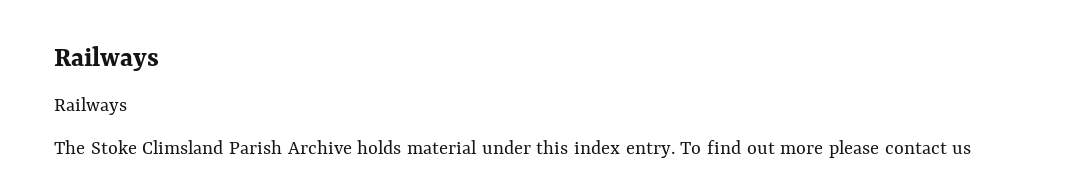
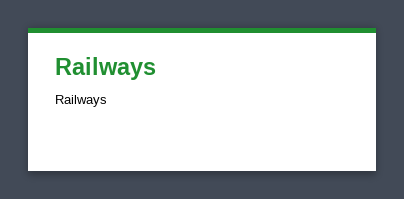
- The Stoke Climsland Parish Archive holds material under this index entry. To find out more please contact us

